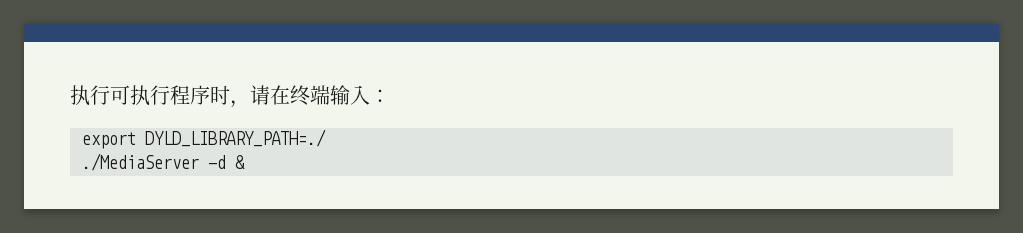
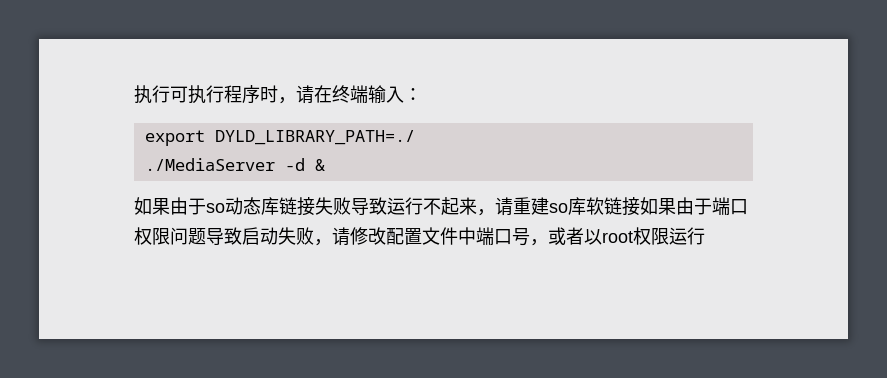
+ 如果由于so动态库链接失败导致运行不起来，请重建so库软链接如果由于端口权限问题导致启动失败，请修改配置文件中端口号，或者以root权限运行

